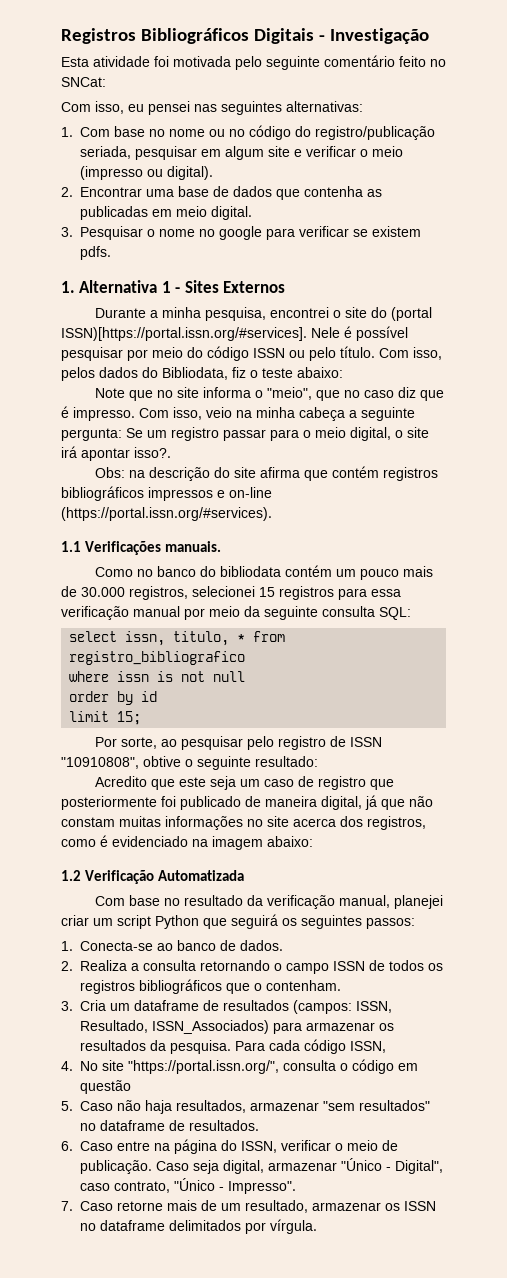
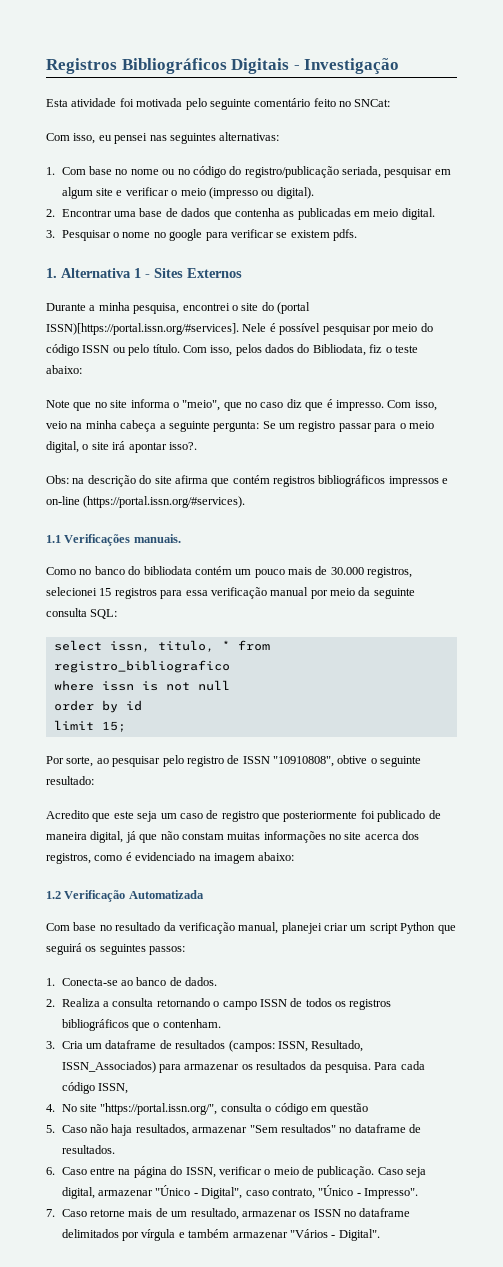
- 5. Caso não haja resultados, armazenar "sem resultados" no dataframe de resultados.
+ 5. Caso não haja resultados, armazenar "Sem resultados" no dataframe de resultados.
- 7. Caso retorne mais de um resultado, armazenar os ISSN no dataframe delimitados por vírgula.
+ 7. Caso retorne mais de um resultado, armazenar os ISSN no dataframe delimitados por vírgula e também armazenar "Vários - Digital".

